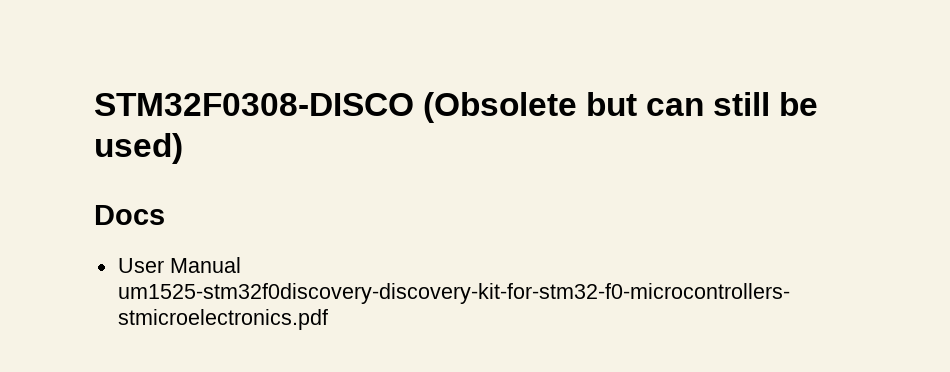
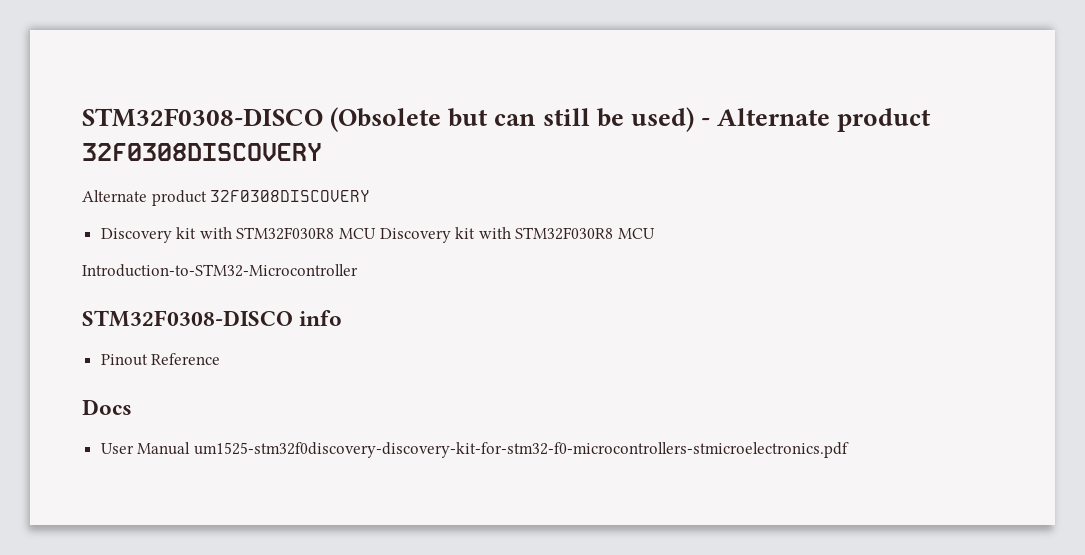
- STM32F0308-DISCO (Obsolete but can still be used)
+ STM32F0308-DISCO (Obsolete but can still be used) - Alternate product 32F0308DISCOVERY
+ Alternate product 32F0308DISCOVERY
+ Discovery kit with STM32F030R8 MCU Discovery kit with STM32F030R8 MCU
+ Introduction-to-STM32-Microcontroller
+ STM32F0308-DISCO info
+ Pinout Reference

